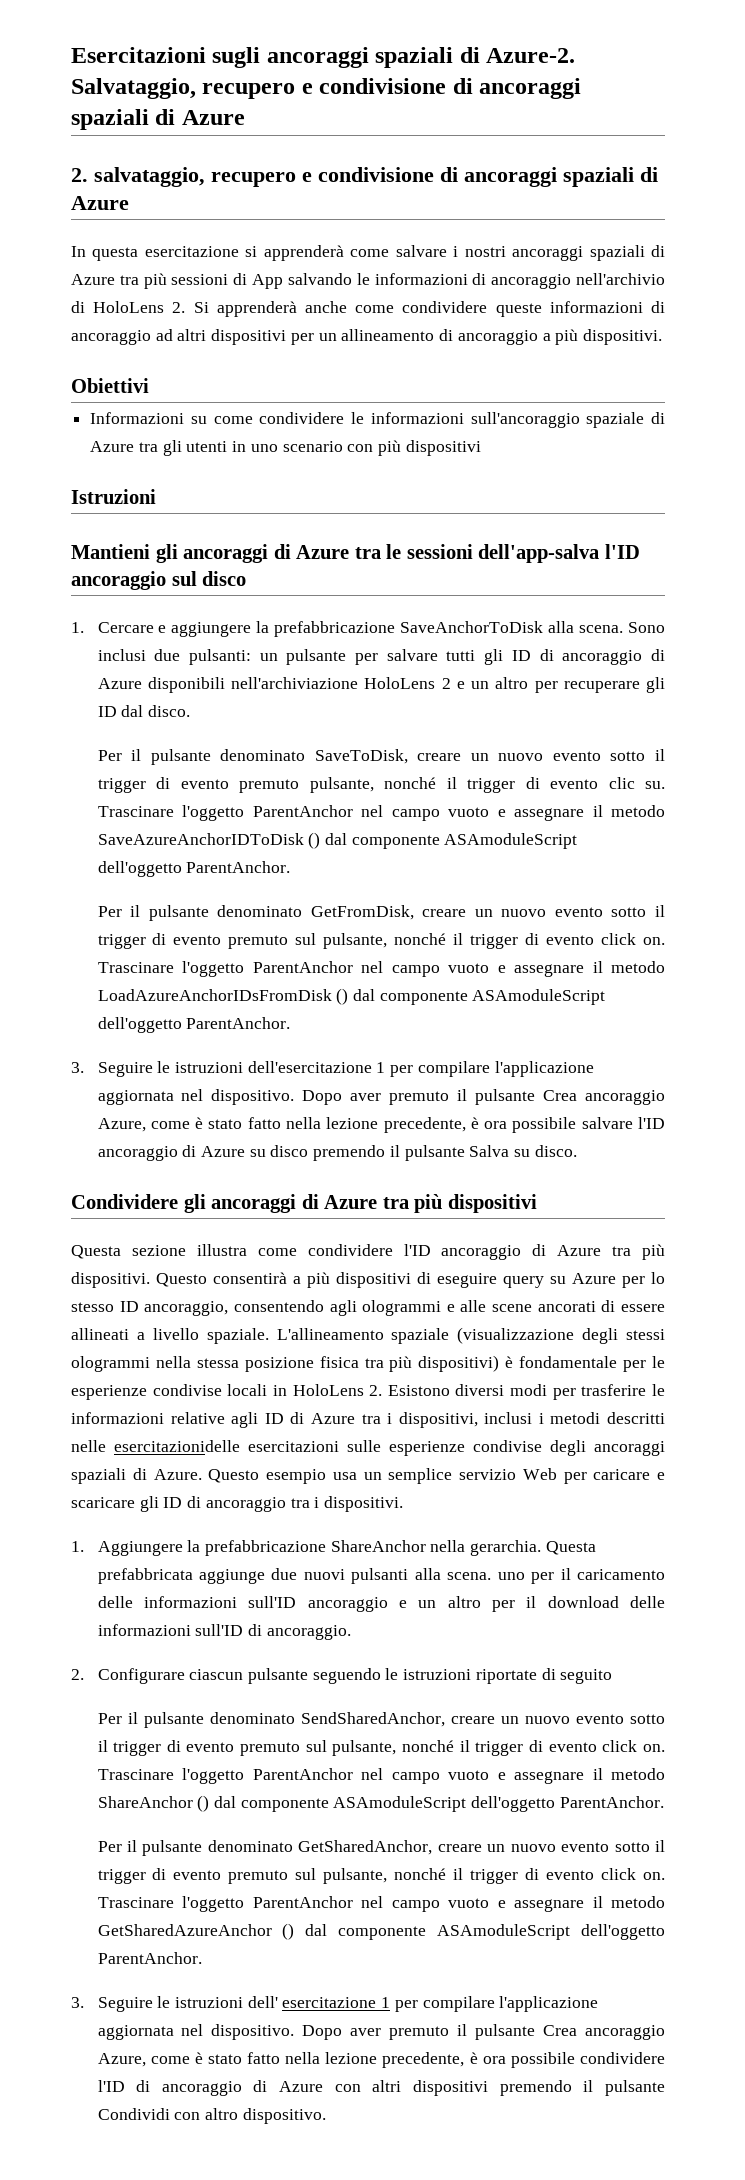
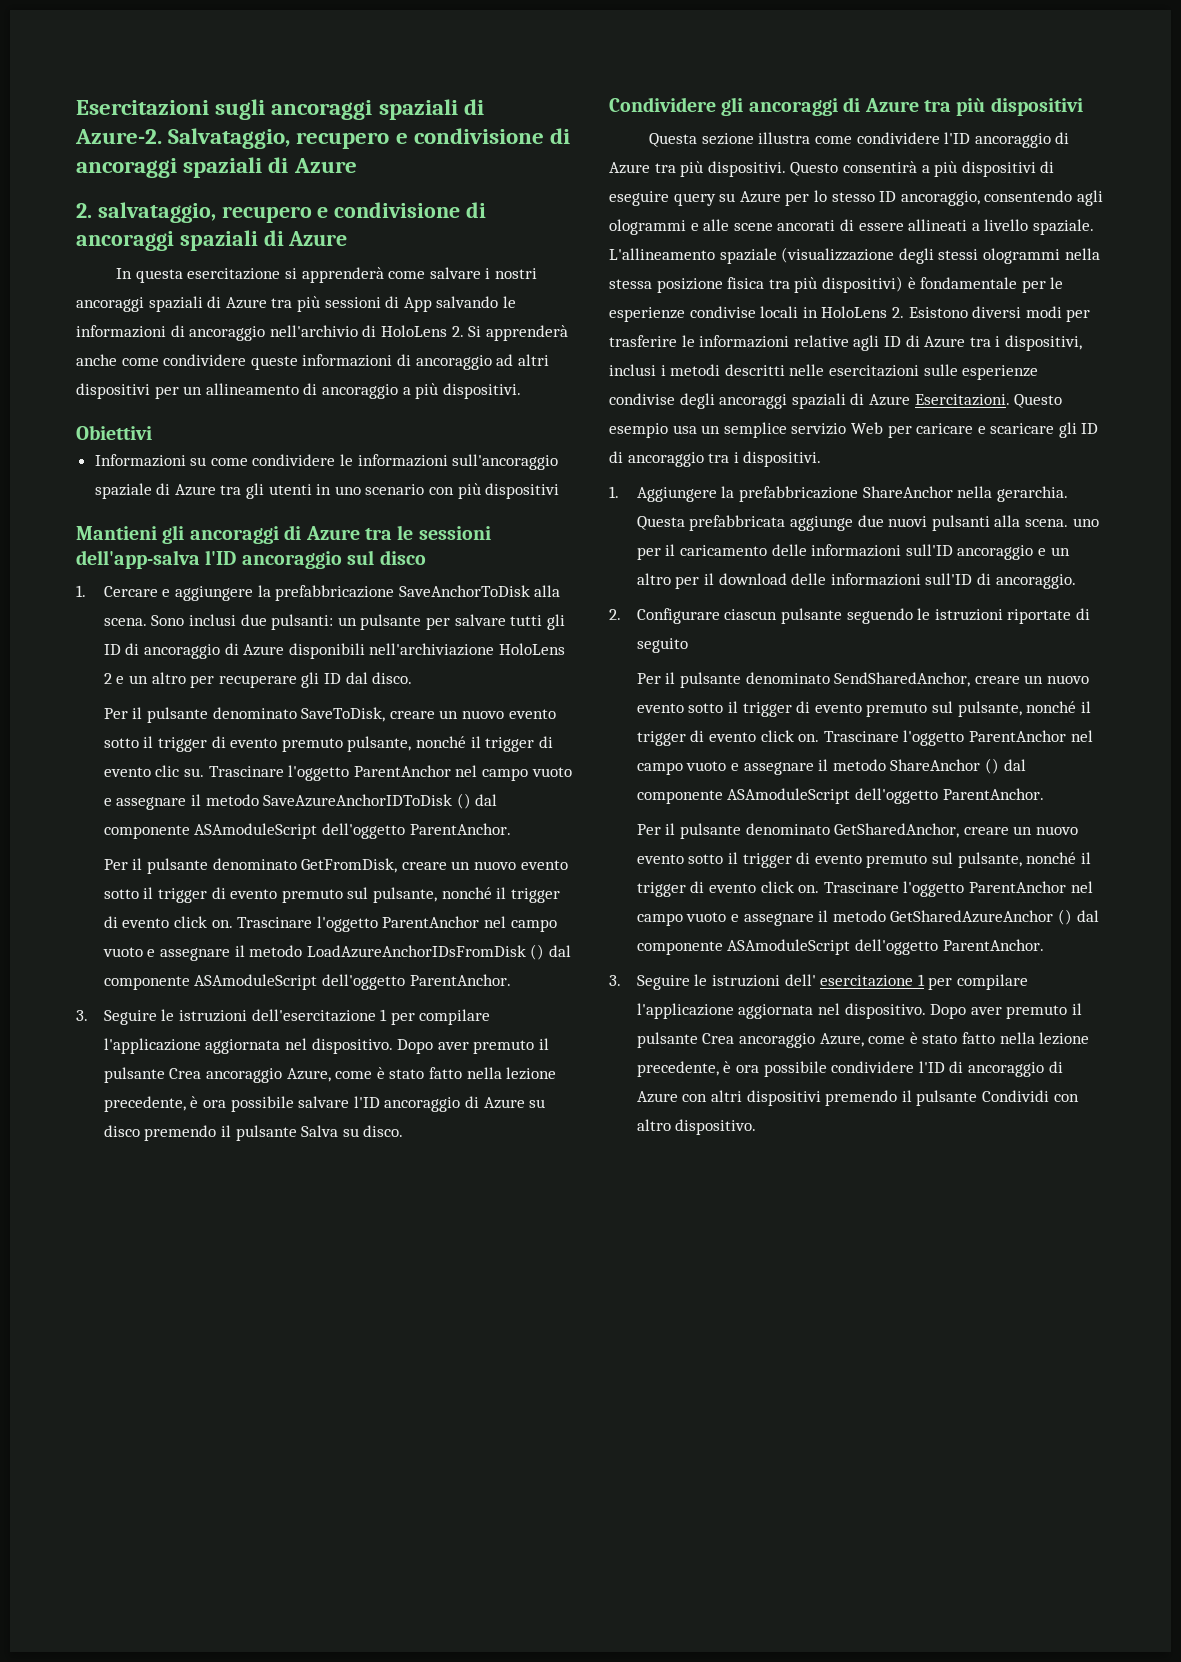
- Istruzioni
- L'allineamento spaziale (visualizzazione degli stessi ologrammi nella stessa posizione fisica tra più dispositivi) è fondamentale per le esperienze condivise locali in HoloLens 2. Esistono diversi modi per trasferire le informazioni relative agli ID di Azure tra i dispositivi, inclusi i metodi descritti nelle esercitazionidelle esercitazioni sulle esperienze condivise degli ancoraggi spaziali di Azure.
+ L'allineamento spaziale (visualizzazione degli stessi ologrammi nella stessa posizione fisica tra più dispositivi) è fondamentale per le esperienze condivise locali in HoloLens 2. Esistono diversi modi per trasferire le informazioni relative agli ID di Azure tra i dispositivi, inclusi i metodi descritti nelle esercitazioni sulle esperienze condivise degli ancoraggi spaziali di Azure Esercitazioni.

